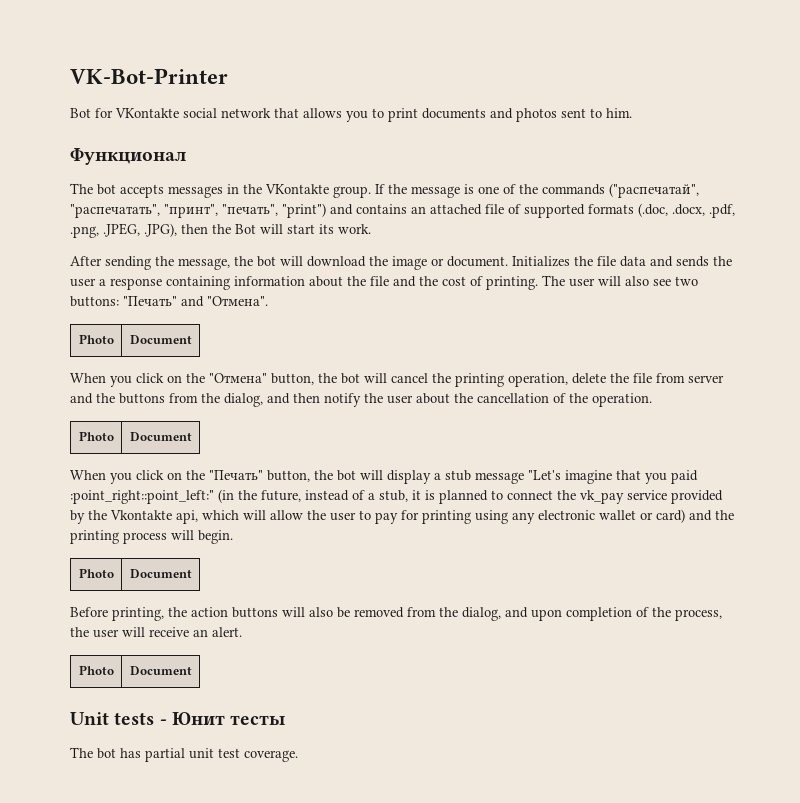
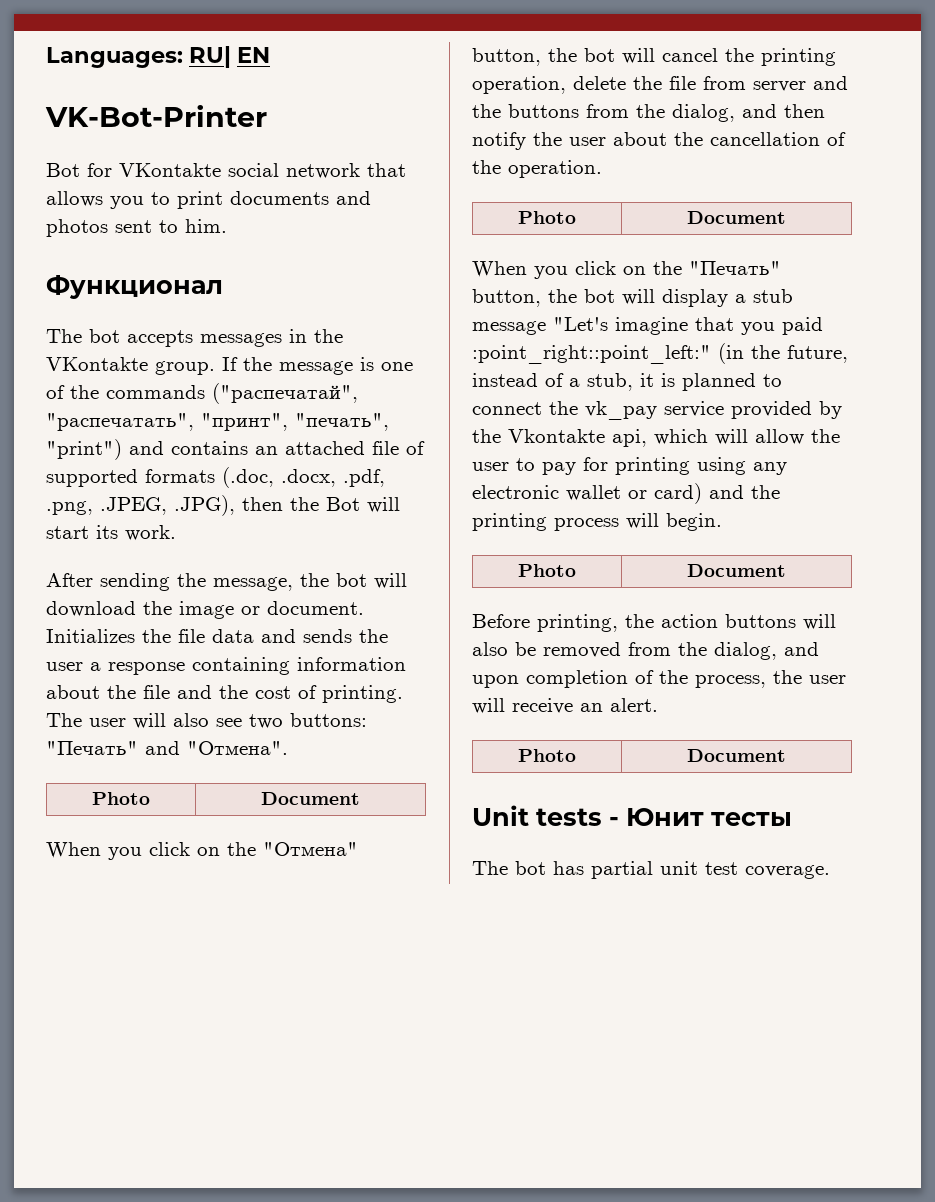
+ Languages: RU| EN

